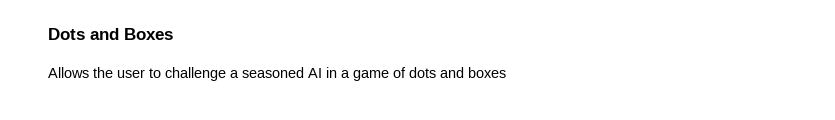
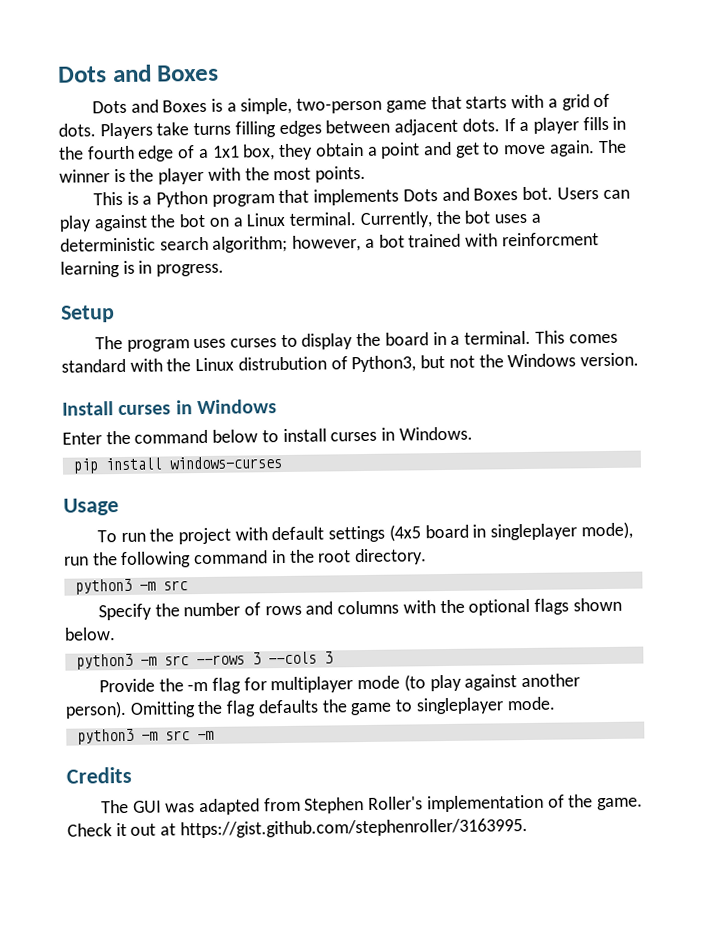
- Allows the user to challenge a seasoned AI in a game of dots and boxes
+ Dots and Boxes is a simple, two-person game that starts with a grid of dots. Players take turns filling edges between adjacent dots. If a player fills in the fourth edge of a 1x1 box, they obtain a point and get to move again. The winner is the player with the most points.
+ This is a Python program that implements Dots and Boxes bot. Users can play against the bot on a Linux terminal. Currently, the bot uses a deterministic search algorithm; however, a bot trained with reinforcment learning is in progress.
+ Setup
+ The program uses curses to display the board in a terminal. This comes standard with the Linux distrubution of Python3, but not the Windows version.
+ Install curses in Windows
+ Enter the command below to install curses in Windows.
+ pip install windows-curses
+ Usage
+ To run the project with default settings (4x5 board in singleplayer mode), run the following command in the root directory.
+ python3 -m src
+ Specify the number of rows and columns with the optional flags shown below.
+ python3 -m src --rows 3 --cols 3
+ Provide the -m flag for multiplayer mode (to play against another person). Omitting the flag defaults the game to singleplayer mode.
+ python3 -m src -m
+ Credits
+ The GUI was adapted from Stephen Roller's implementation of the game. Check it out at https://gist.github.com/stephenroller/3163995.

